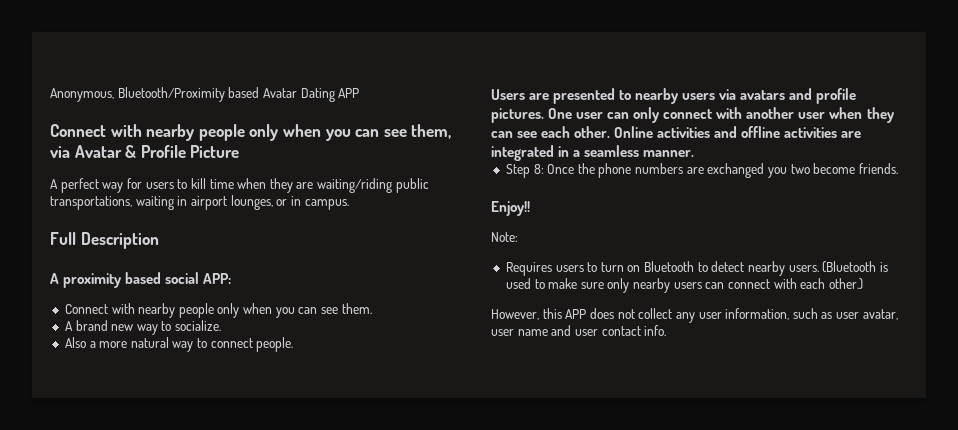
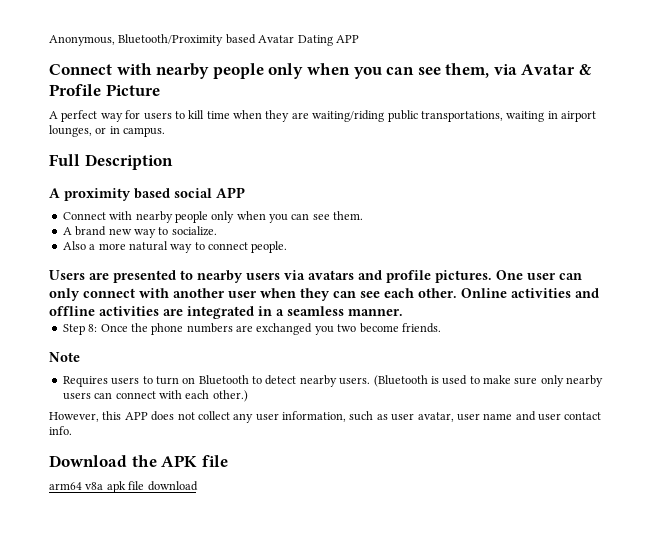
- A proximity based social APP:
+ A proximity based social APP
- Enjoy!!
- Note:
+ Note
+ Download the APK file
+ arm64 v8a apk file download

